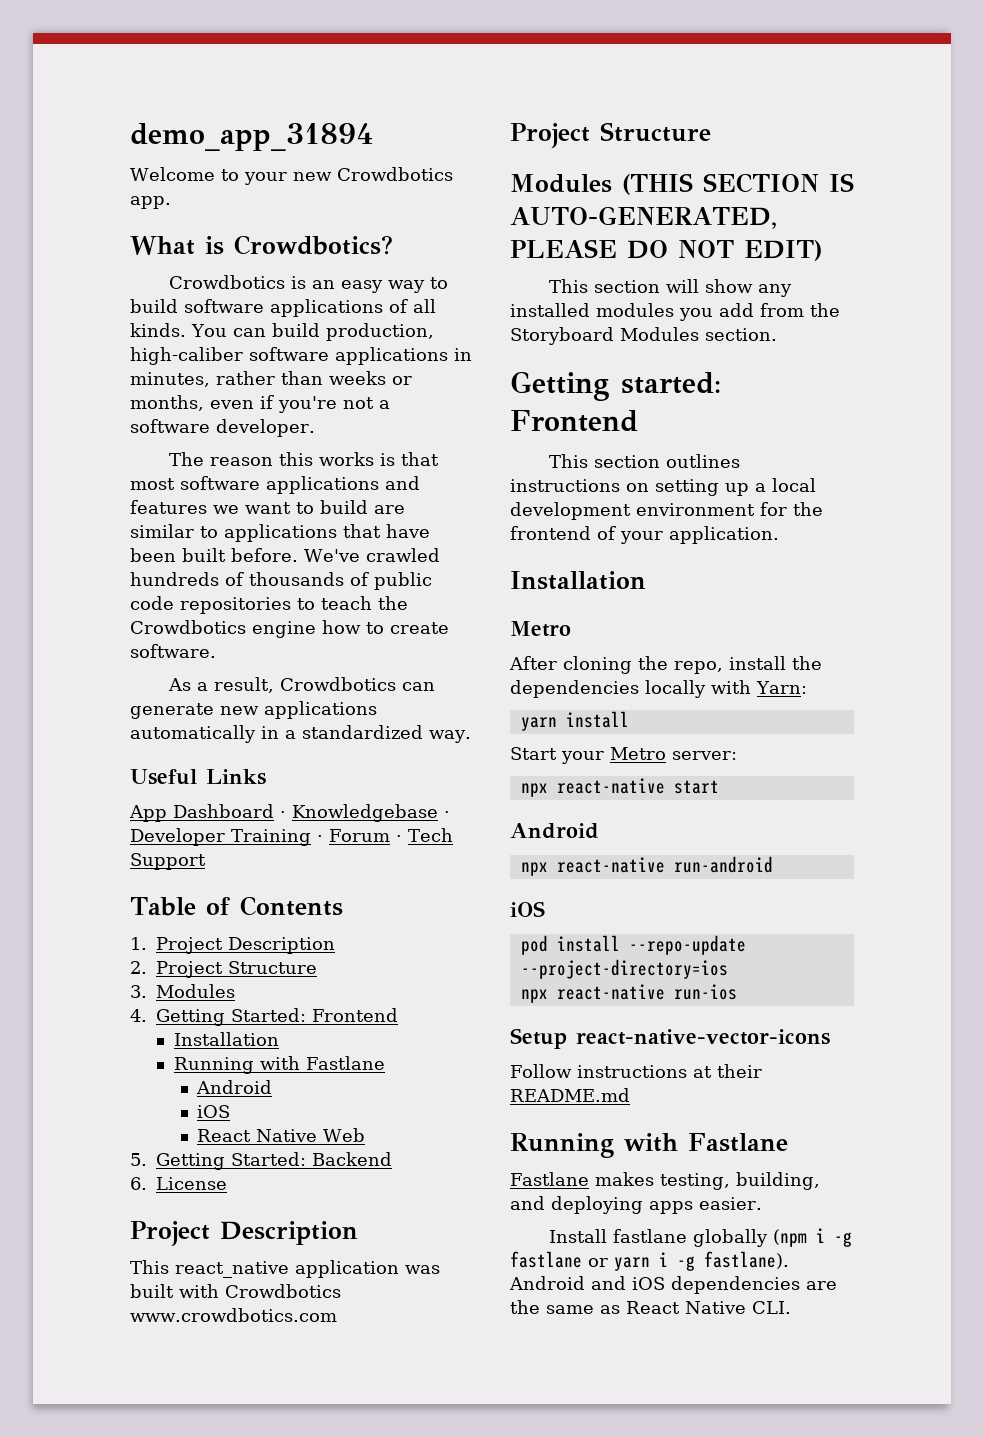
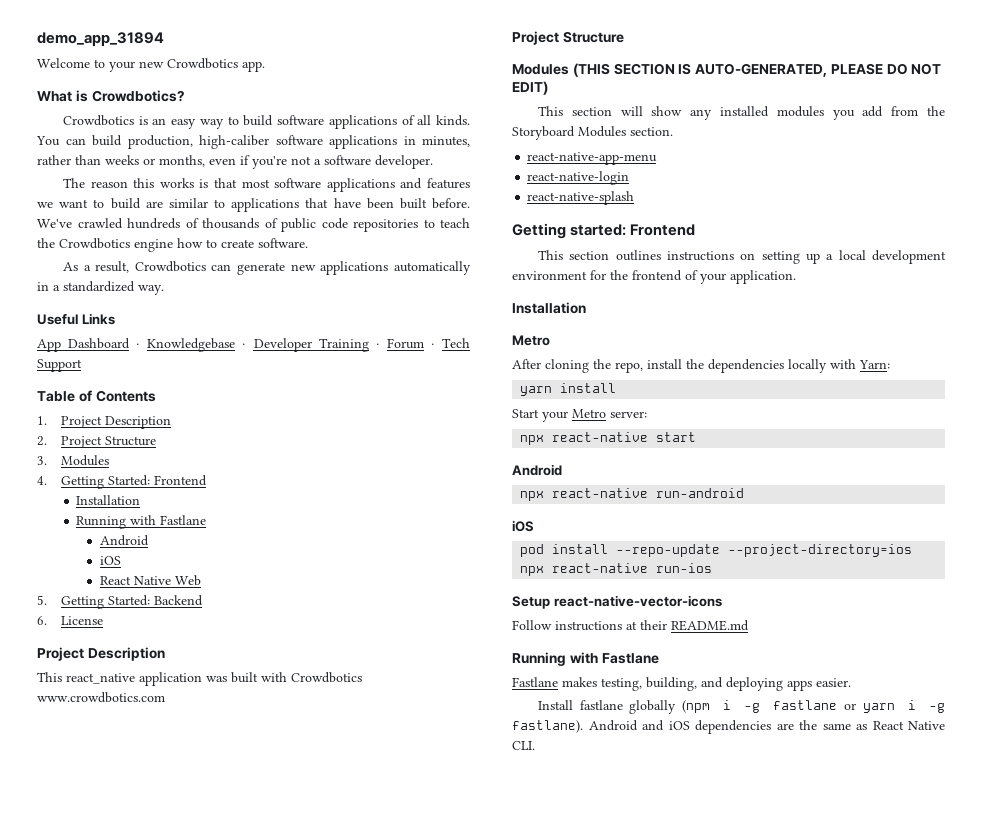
+ react-native-app-menu
+ react-native-login
+ react-native-splash

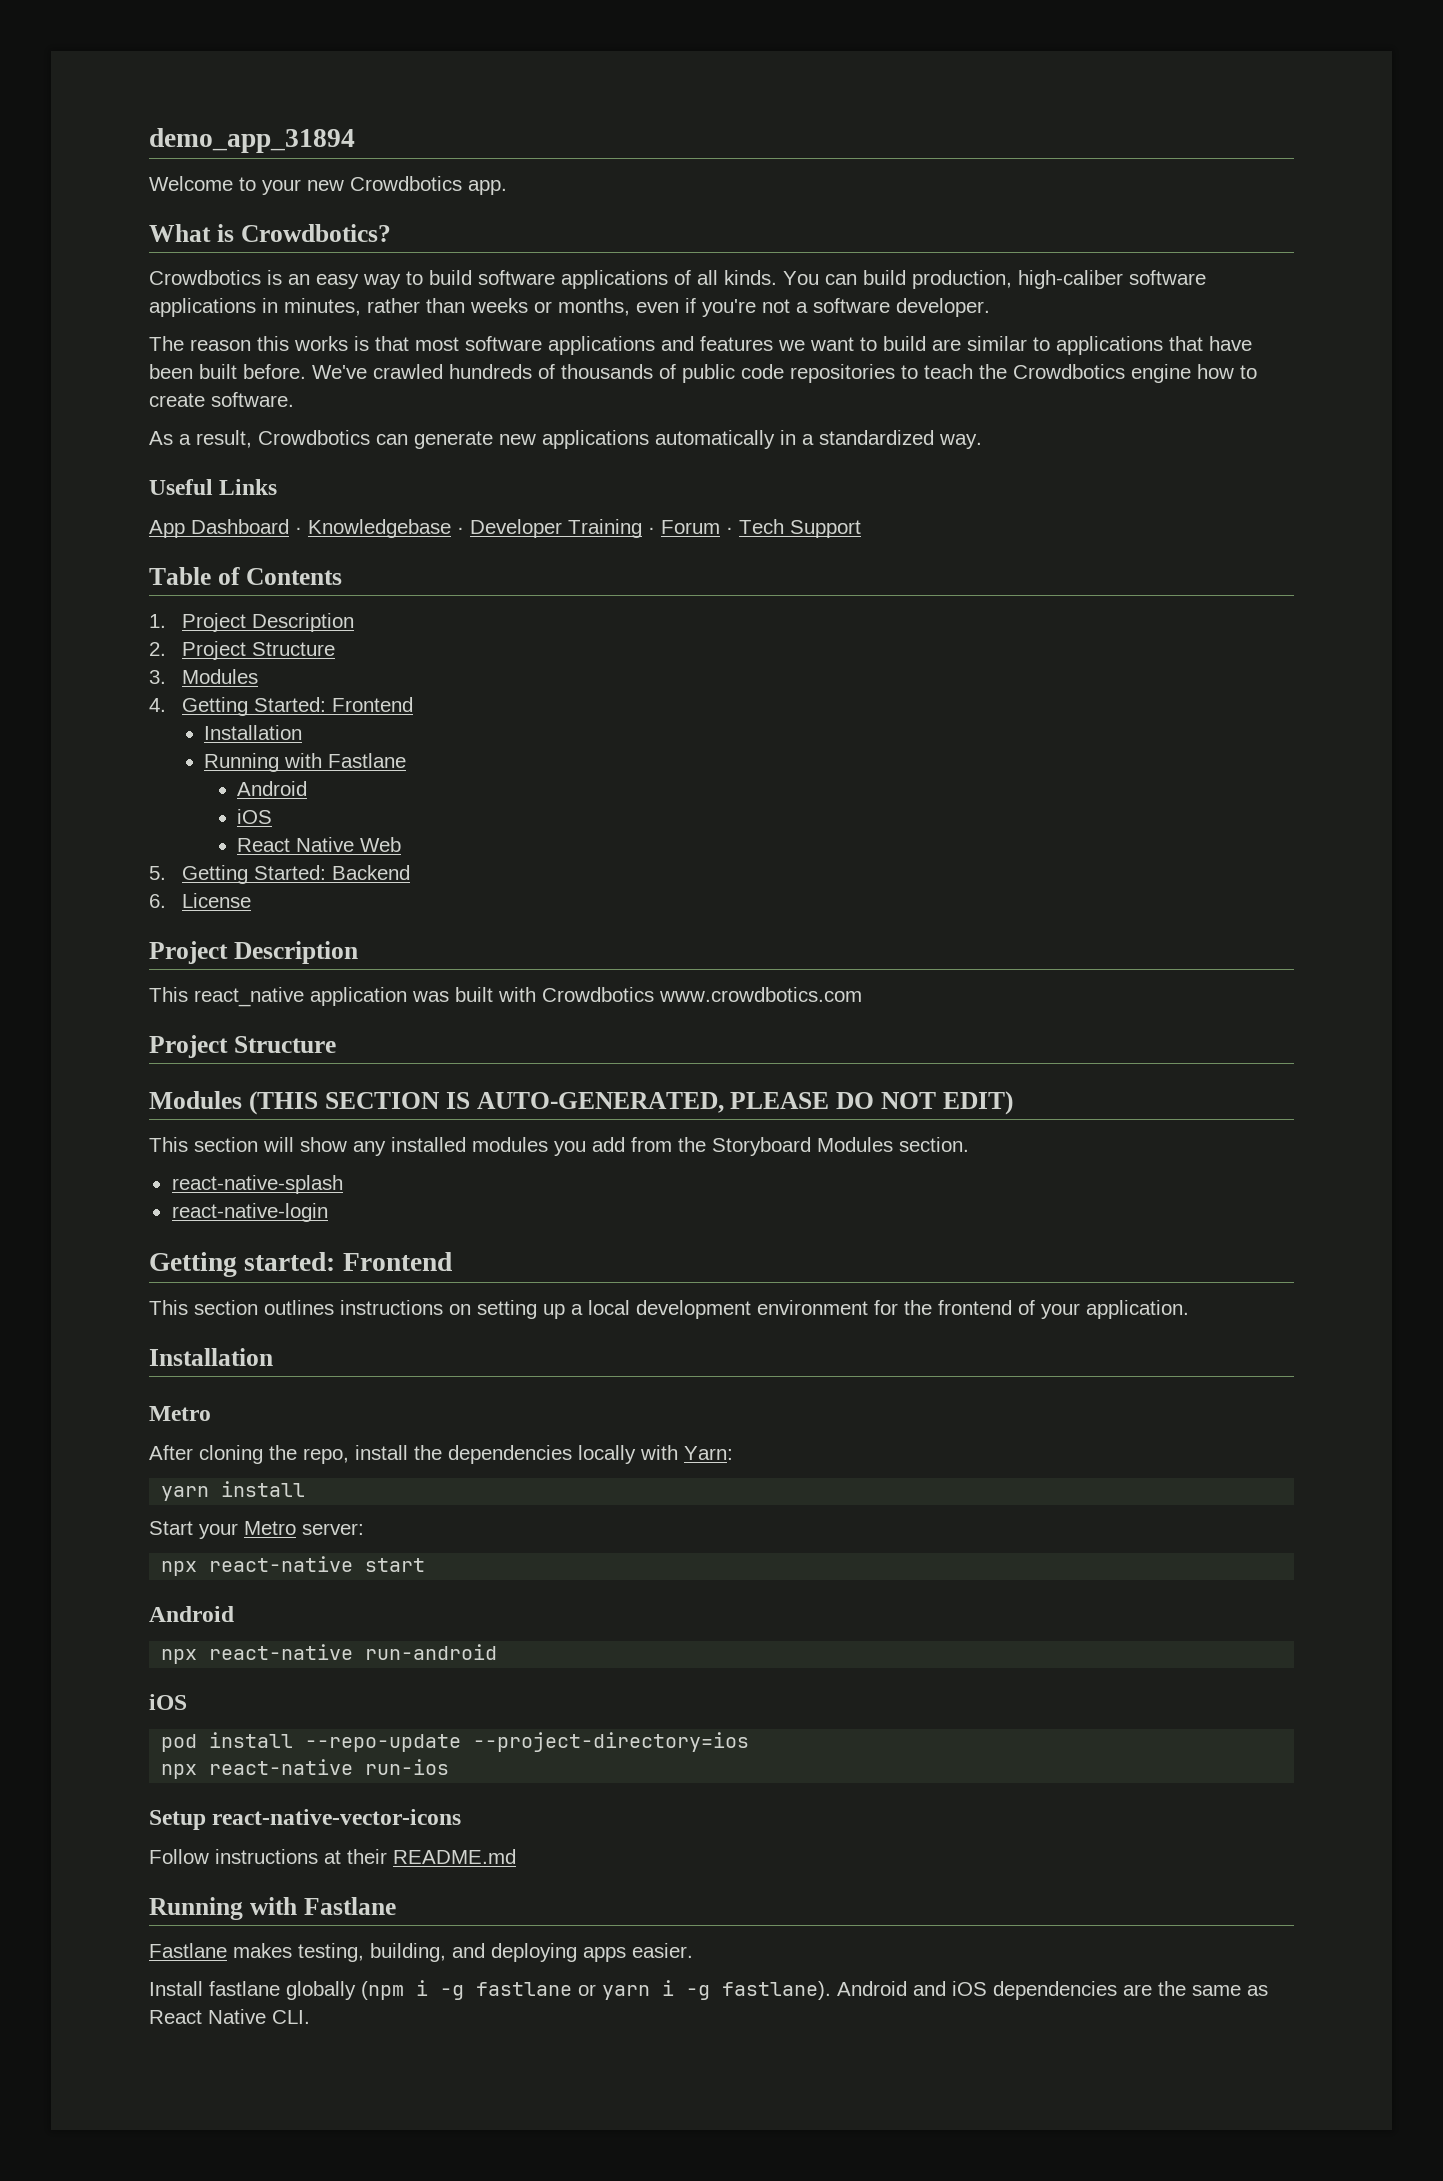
- react-native-app-menu
+ react-native-splash
- react-native-splash

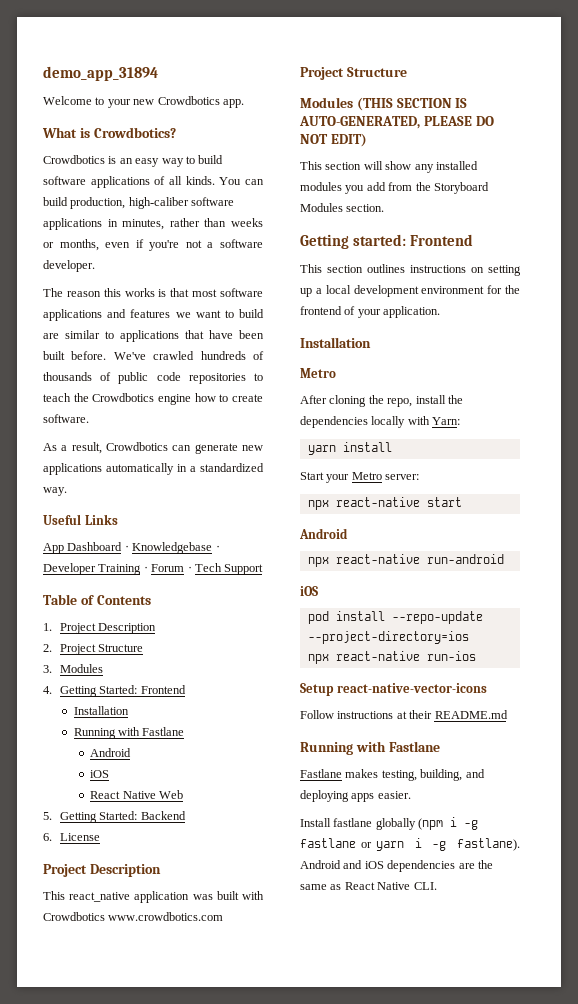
- react-native-splash
- react-native-login

